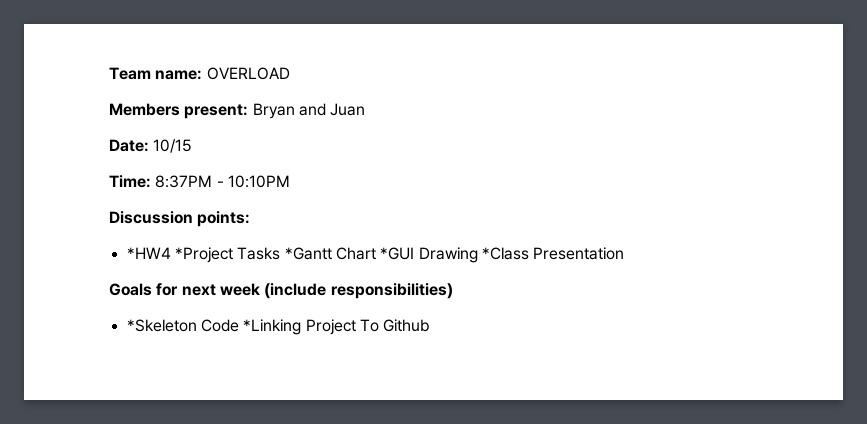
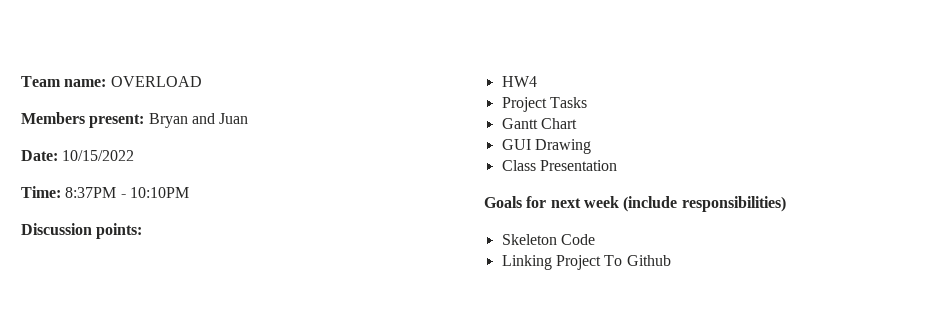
- Date: 10/15
+ Date: 10/15/2022
- *HW4 *Project Tasks *Gantt Chart *GUI Drawing *Class Presentation
+ HW4
+ Project Tasks
+ Gantt Chart
+ GUI Drawing
+ Class Presentation
- *Skeleton Code *Linking Project To Github
+ Skeleton Code
+ Linking Project To Github

